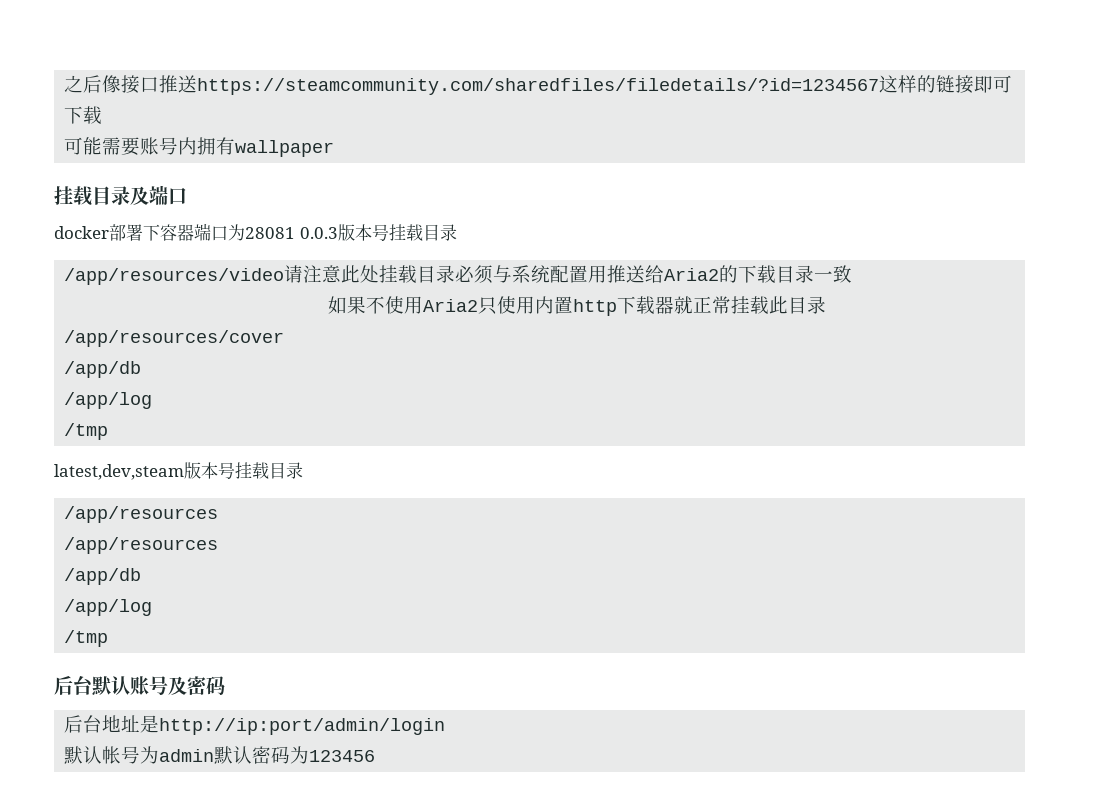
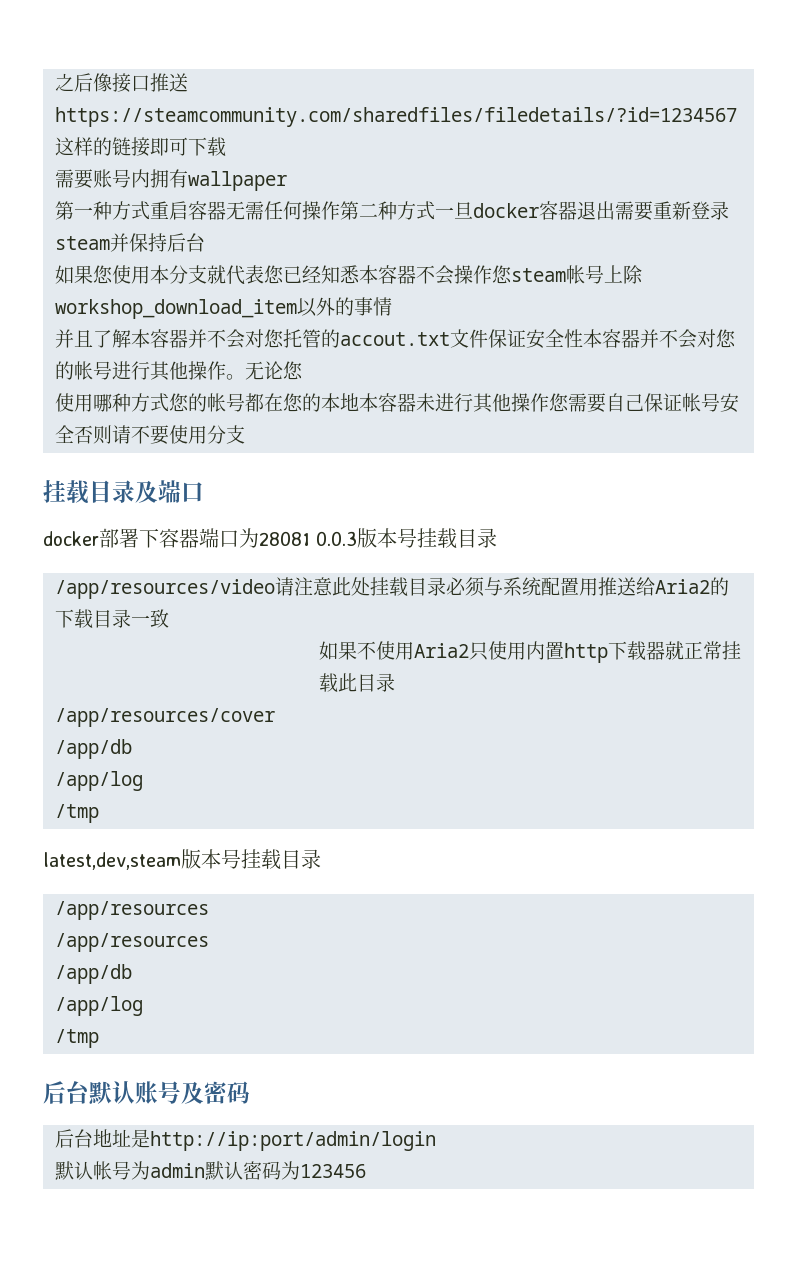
- 可能需要账号内拥有wallpaper
+ 需要账号内拥有wallpaper
+ 第一种方式重启容器无需任何操作第二种方式一旦docker容器退出需要重新登录steam并保持后台
+ 如果您使用本分支就代表您已经知悉本容器不会操作您steam帐号上除workshop_download_item以外的事情
+ 并且了解本容器并不会对您托管的accout.txt文件保证安全性本容器并不会对您的帐号进行其他操作。无论您
+ 使用哪种方式您的帐号都在您的本地本容器未进行其他操作您需要自己保证帐号安全否则请不要使用分支

